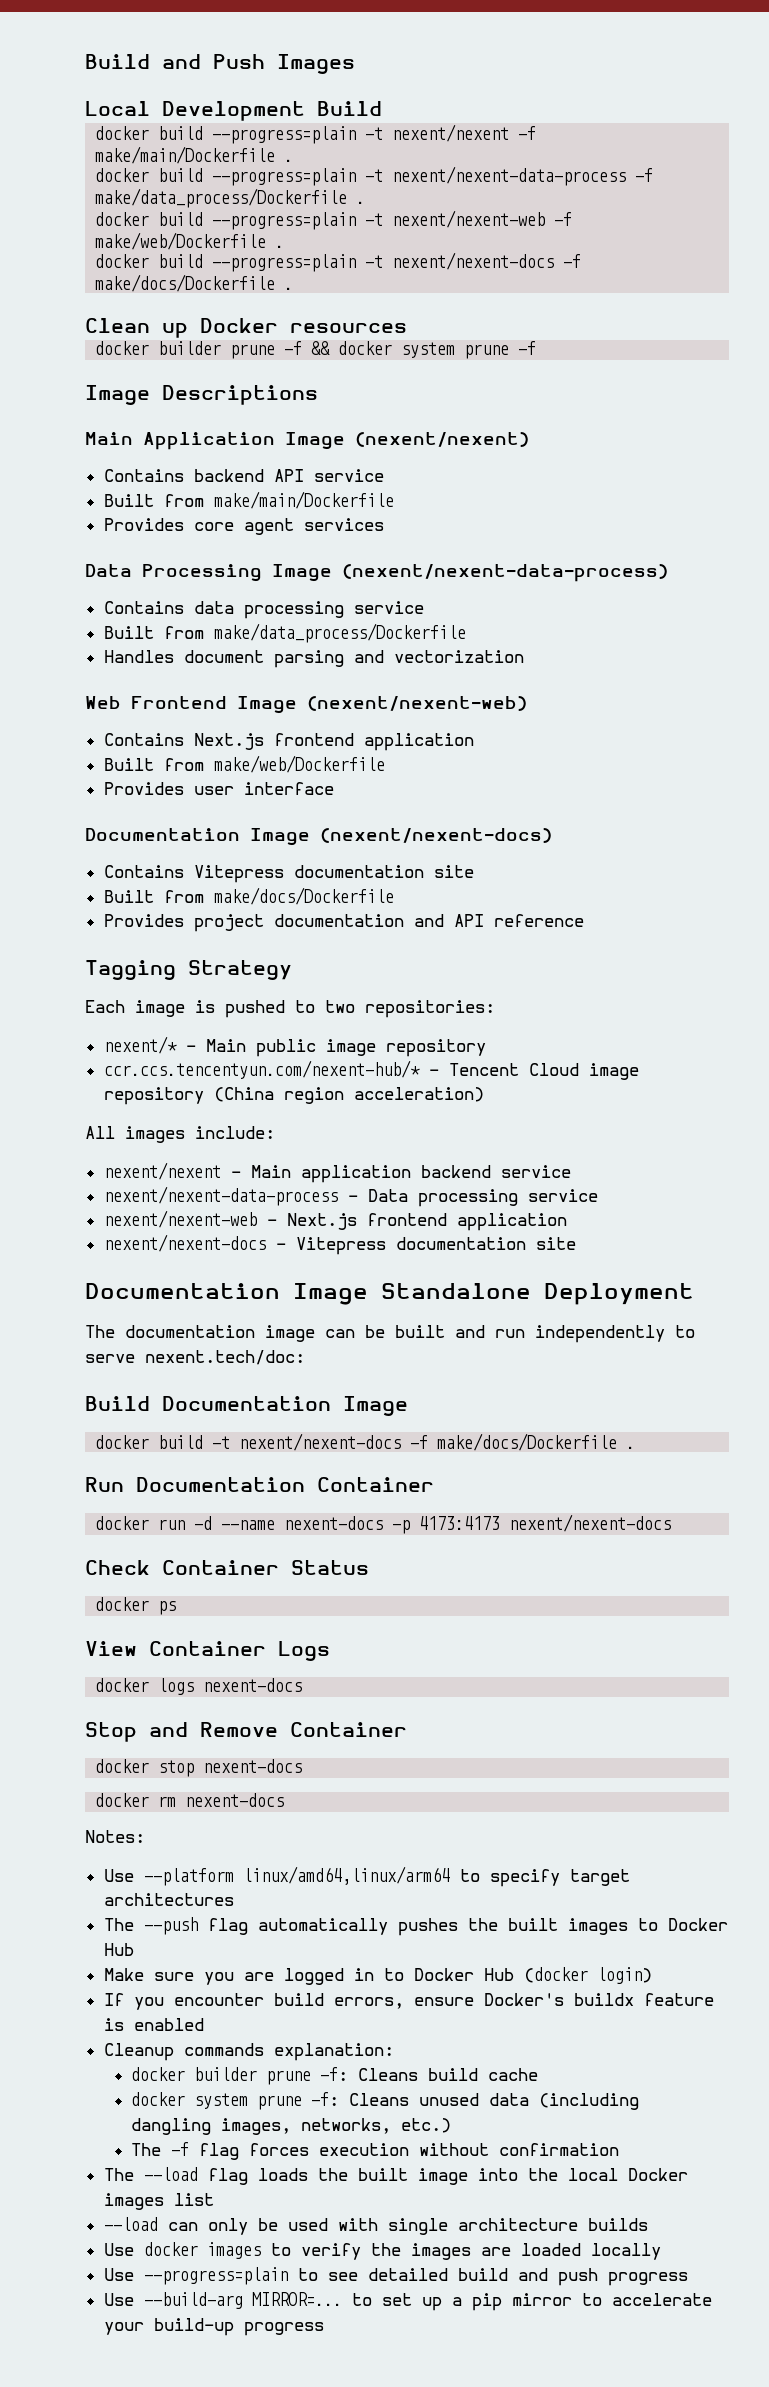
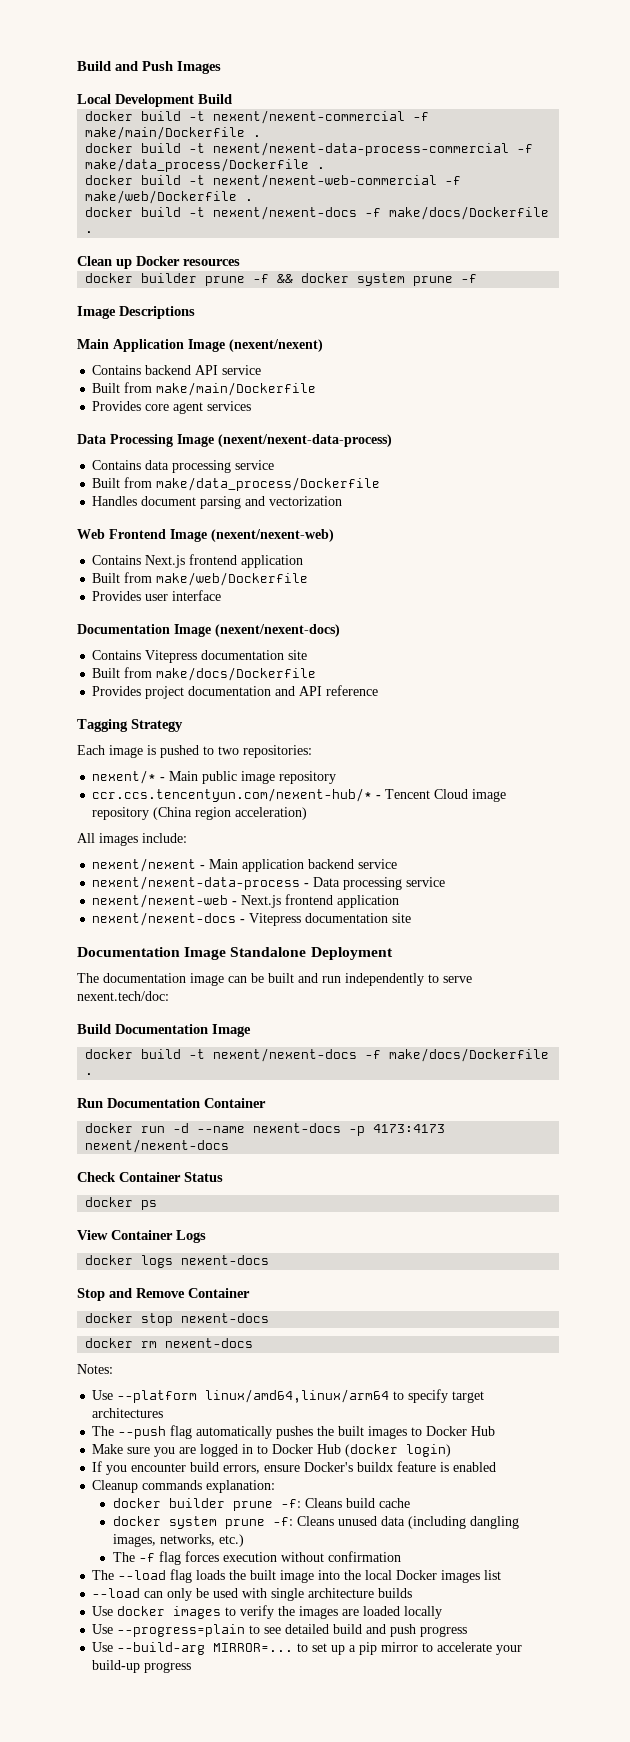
- docker build --progress=plain -t nexent/nexent -f make/main/Dockerfile .
+ docker build -t nexent/nexent-commercial -f make/main/Dockerfile .
- docker build --progress=plain -t nexent/nexent-data-process -f make/data_process/Dockerfile .
+ docker build -t nexent/nexent-data-process-commercial -f make/data_process/Dockerfile .
- docker build --progress=plain -t nexent/nexent-web -f make/web/Dockerfile .
- docker build --progress=plain -t nexent/nexent-docs -f make/docs/Dockerfile .
+ docker build -t nexent/nexent-web-commercial -f make/web/Dockerfile .
+ docker build -t nexent/nexent-docs -f make/docs/Dockerfile .

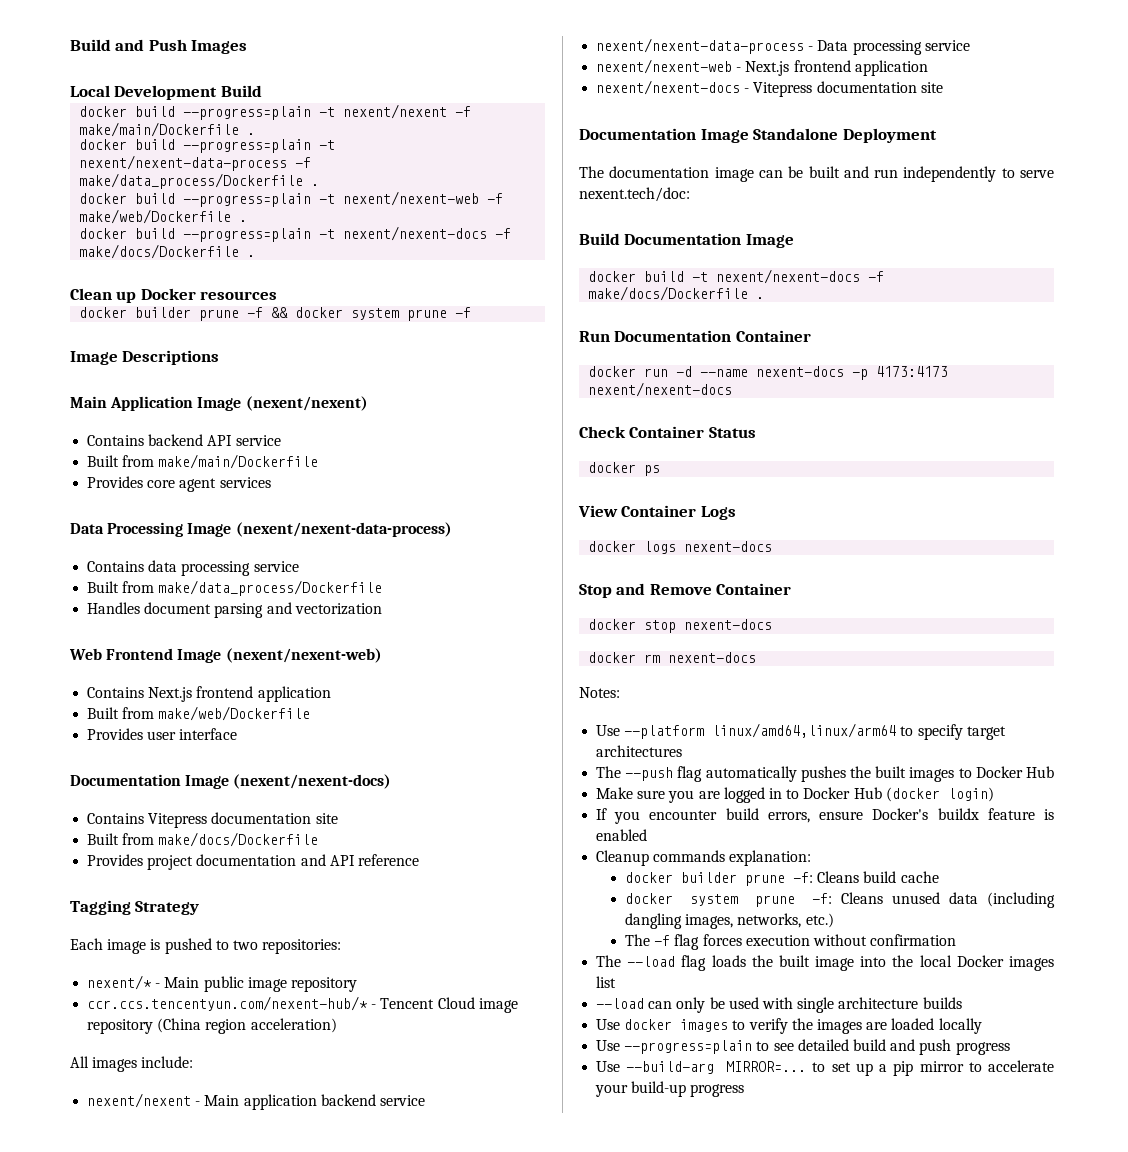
- docker build -t nexent/nexent-commercial -f make/main/Dockerfile .
+ docker build --progress=plain -t nexent/nexent -f make/main/Dockerfile .
- docker build -t nexent/nexent-data-process-commercial -f make/data_process/Dockerfile .
+ docker build --progress=plain -t nexent/nexent-data-process -f make/data_process/Dockerfile .
- docker build -t nexent/nexent-web-commercial -f make/web/Dockerfile .
- docker build -t nexent/nexent-docs -f make/docs/Dockerfile .
+ docker build --progress=plain -t nexent/nexent-web -f make/web/Dockerfile .
+ docker build --progress=plain -t nexent/nexent-docs -f make/docs/Dockerfile .

